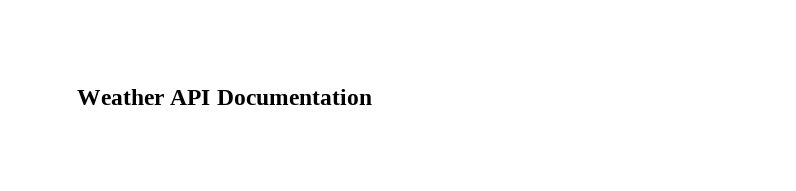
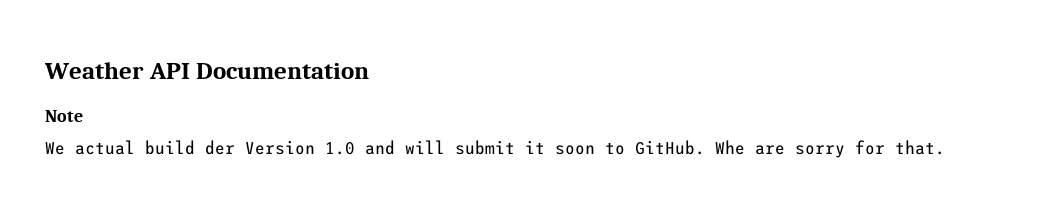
+ Note
+ We actual build der Version 1.0 and will submit it soon to GitHub. Whe are sorry for that.

